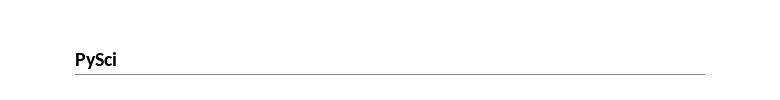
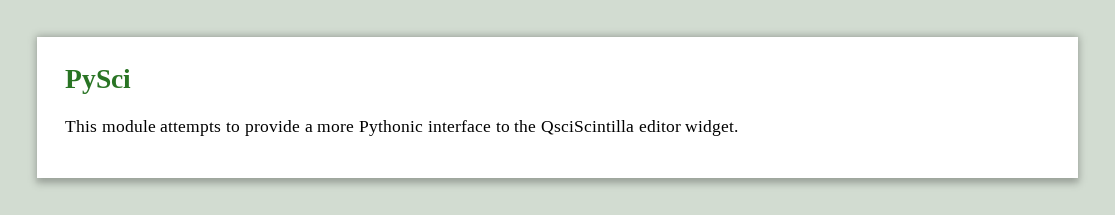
+ This module attempts to provide a more Pythonic interface to the QsciScintilla editor widget.

